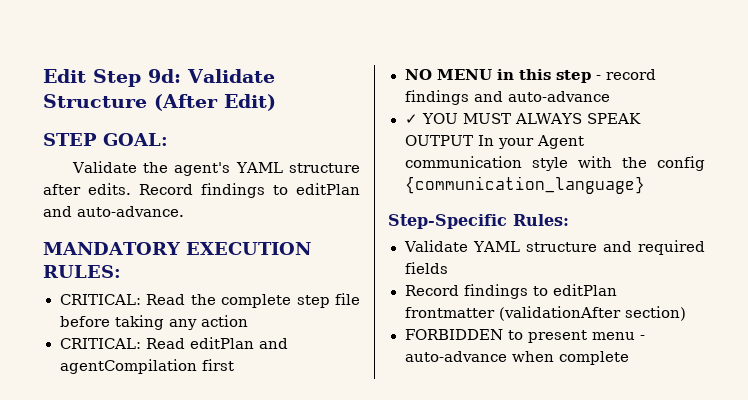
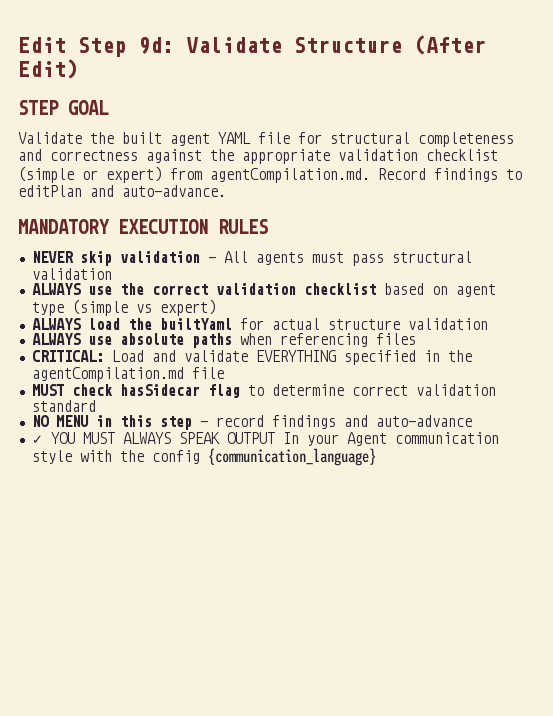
- STEP GOAL:
+ STEP GOAL
- Validate the agent's YAML structure after edits. Record findings to editPlan and auto-advance.
+ Validate the built agent YAML file for structural completeness and correctness against the appropriate validation checklist (simple or expert) from agentCompilation.md. Record findings to editPlan and auto-advance.
- MANDATORY EXECUTION RULES:
- CRITICAL: Read the complete step file before taking any action
- CRITICAL: Read editPlan and agentCompilation first
+ MANDATORY EXECUTION RULES
+ NEVER skip validation - All agents must pass structural validation
+ ALWAYS use the correct validation checklist based on agent type (simple vs expert)
+ ALWAYS load the builtYaml for actual structure validation
+ ALWAYS use absolute paths when referencing files
+ CRITICAL: Load and validate EVERYTHING specified in the agentCompilation.md file
+ MUST check hasSidecar flag to determine correct validation standard
- Step-Specific Rules:
- Validate YAML structure and required fields
- Record findings to editPlan frontmatter (validationAfter section)
- FORBIDDEN to present menu - auto-advance when complete

